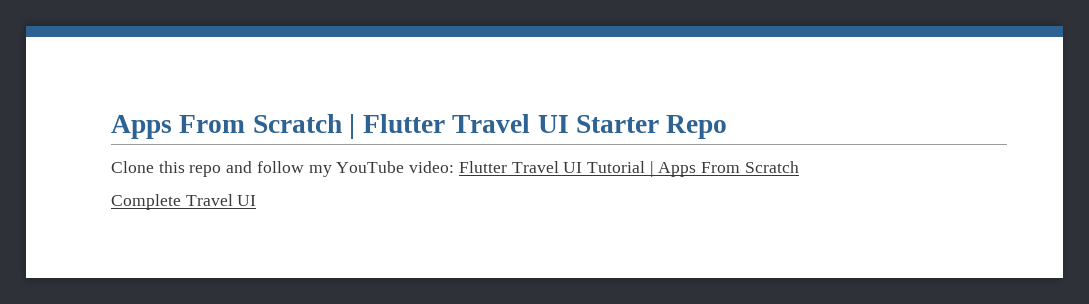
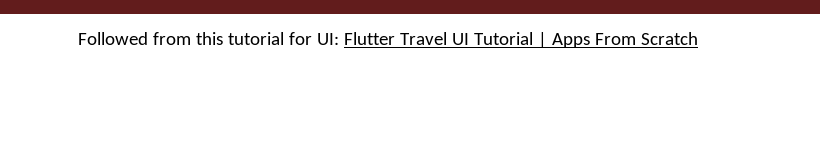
- Apps From Scratch | Flutter Travel UI Starter Repo
- Clone this repo and follow my YouTube video: Flutter Travel UI Tutorial | Apps From Scratch
+ Followed from this tutorial for UI: Flutter Travel UI Tutorial | Apps From Scratch
- Complete Travel UI

